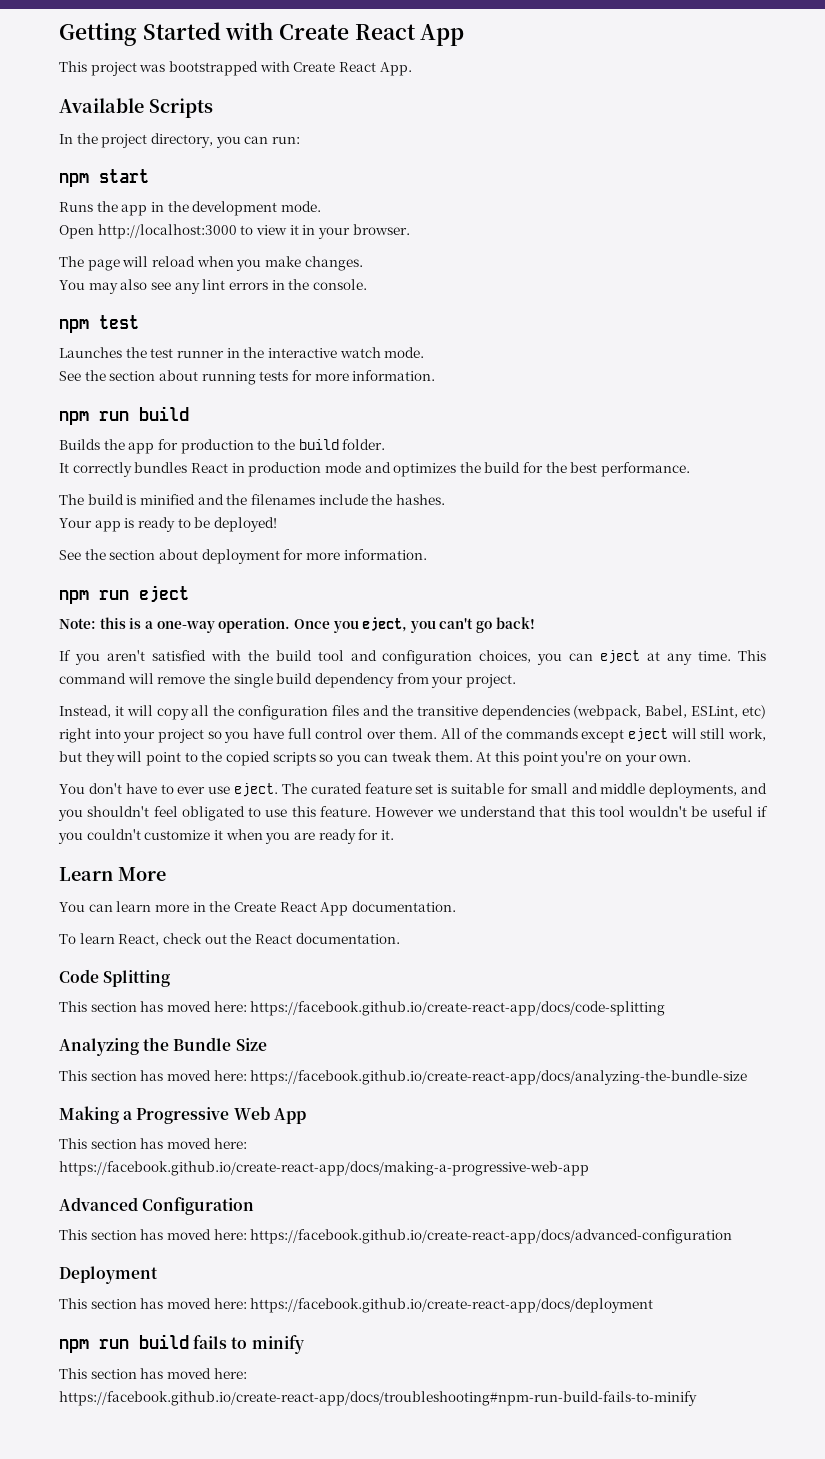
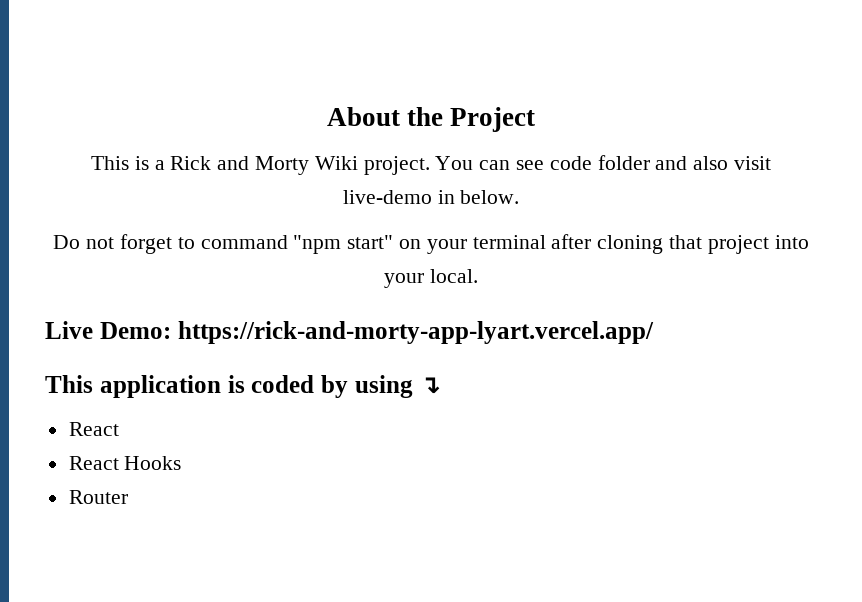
- Getting Started with Create React App
- This project was bootstrapped with Create React App.
- Available Scripts
- In the project directory, you can run:
- npm start
- Runs the app in the development mode.
- Open http://localhost:3000 to view it in your browser.
- The page will reload when you make changes.
- You may also see any lint errors in the console.
- npm test
- Launches the test runner in the interactive watch mode.
- See the section about running tests for more information.
- npm run build
- Builds the app for production to the build folder.
- It correctly bundles React in production mode and optimizes the build for the best performance.
- The build is minified and the filenames include the hashes.
- Your app is ready to be deployed!
- See the section about deployment for more information.
- npm run eject
- Note: this is a one-way operation. Once you eject, you can't go back!
- If you aren't satisfied with the build tool and configuration choices, you can eject at any time. This command will remove the single build dependency from your project.
- Instead, it will copy all the configuration files and the transitive dependencies (webpack, Babel, ESLint, etc) right into your project so you have full control over them. All of the commands except eject will still work, but they will point to the copied scripts so you can tweak them. At this point you're on your own.
- You don't have to ever use eject. The curated feature set is suitable for small and middle deployments, and you shouldn't feel obligated to use this feature. However we understand that this tool wouldn't be useful if you couldn't customize it when you are ready for it.
- Learn More
- You can learn more in the Create React App documentation.
- To learn React, check out the React documentation.
- Code Splitting
- This section has moved here: https://facebook.github.io/create-react-app/docs/code-splitting
- Analyzing the Bundle Size
- This section has moved here: https://facebook.github.io/create-react-app/docs/analyzing-the-bundle-size
- Making a Progressive Web App
- This section has moved here: https://facebook.github.io/create-react-app/docs/making-a-progressive-web-app
- Advanced Configuration
- This section has moved here: https://facebook.github.io/create-react-app/docs/advanced-configuration
- Deployment
- This section has moved here: https://facebook.github.io/create-react-app/docs/deployment
- npm run build fails to minify
- This section has moved here: https://facebook.github.io/create-react-app/docs/troubleshooting#npm-run-build-fails-to-minify
+ About the Project
+ This is a Rick and Morty Wiki project. You can see code folder and also visit live-demo in below.
+ Do not forget to command "npm start" on your terminal after cloning that project into your local.
+ Live Demo: https://rick-and-morty-app-lyart.vercel.app/
+ This application is coded by using ↴
+ React
+ React Hooks
+ Router

